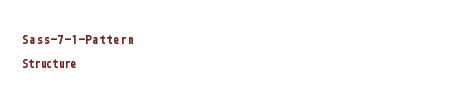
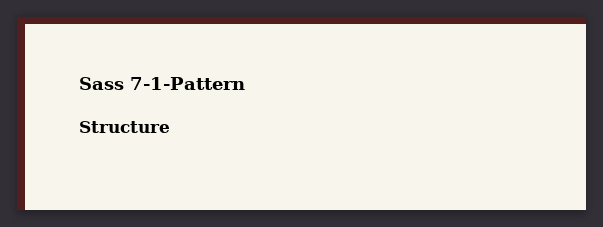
- Sass-7-1-Pattern
+ Sass 7-1-Pattern

